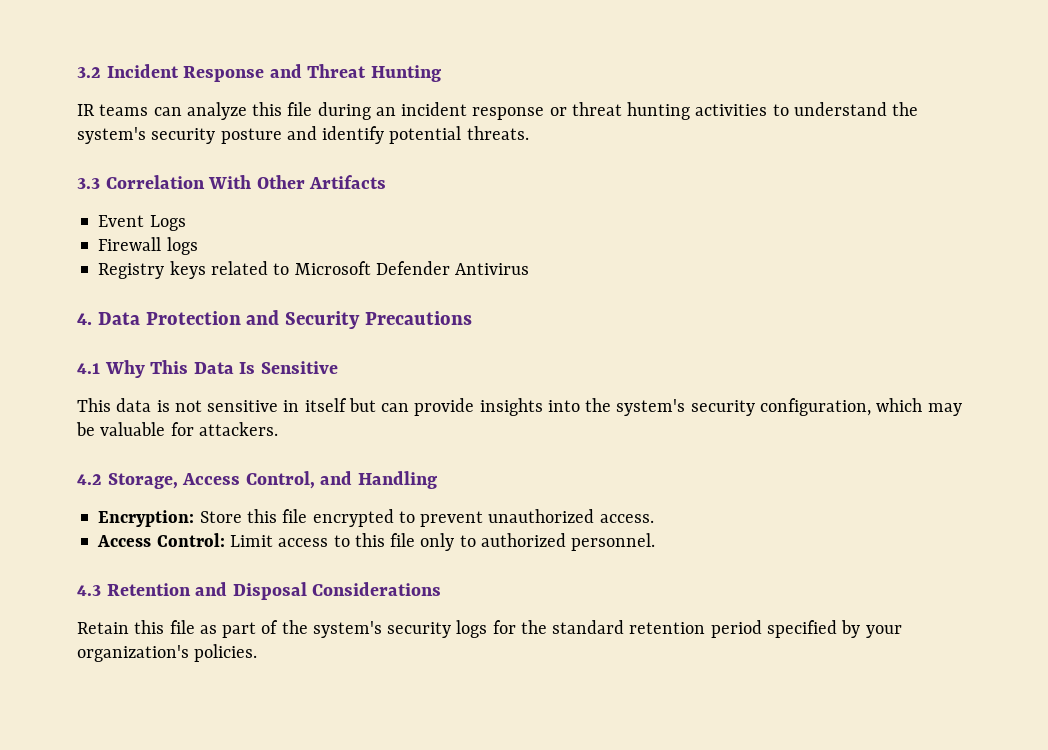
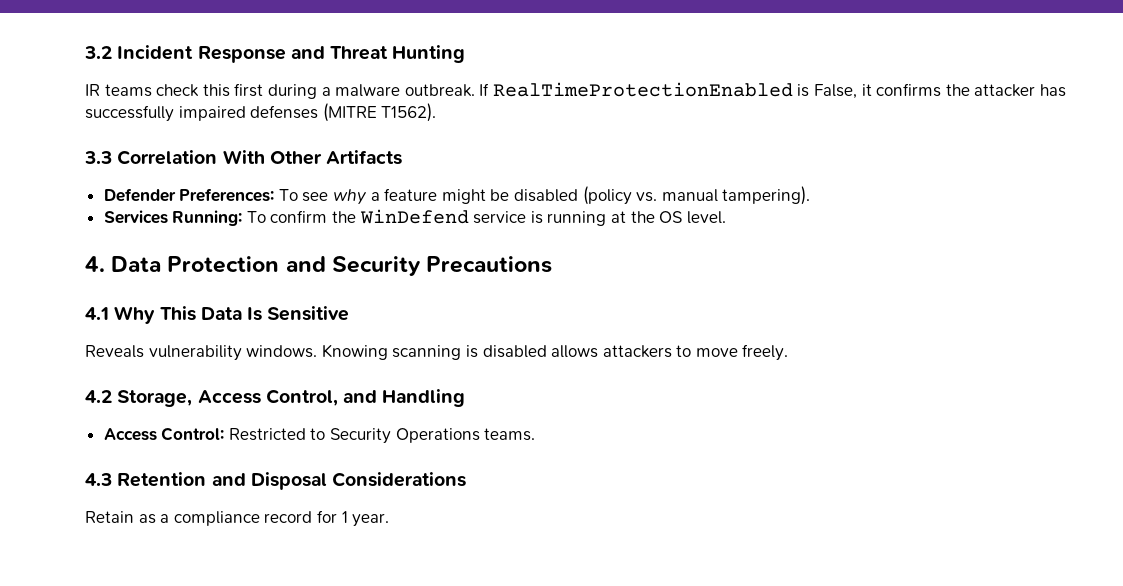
- IR teams can analyze this file during an incident response or threat hunting activities to understand the system's security posture and identify potential threats.
+ IR teams check this first during a malware outbreak. If RealTimeProtectionEnabled is False, it confirms the attacker has successfully impaired defenses (MITRE T1562).
- Event Logs
- Firewall logs
- Registry keys related to Microsoft Defender Antivirus
+ Defender Preferences: To see why a feature might be disabled (policy vs. manual tampering).
+ Services Running: To confirm the WinDefend service is running at the OS level.
- This data is not sensitive in itself but can provide insights into the system's security configuration, which may be valuable for attackers.
+ Reveals vulnerability windows. Knowing scanning is disabled allows attackers to move freely.
- Encryption: Store this file encrypted to prevent unauthorized access.
- Access Control: Limit access to this file only to authorized personnel.
+ Access Control: Restricted to Security Operations teams.
- Retain this file as part of the system's security logs for the standard retention period specified by your organization's policies.
+ Retain as a compliance record for 1 year.

